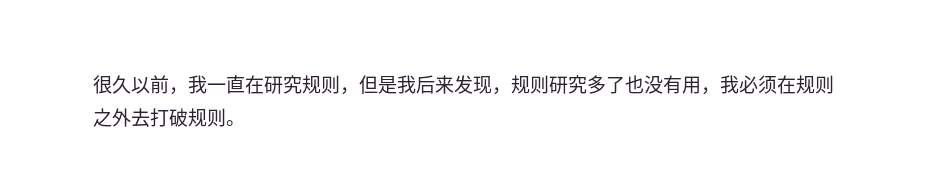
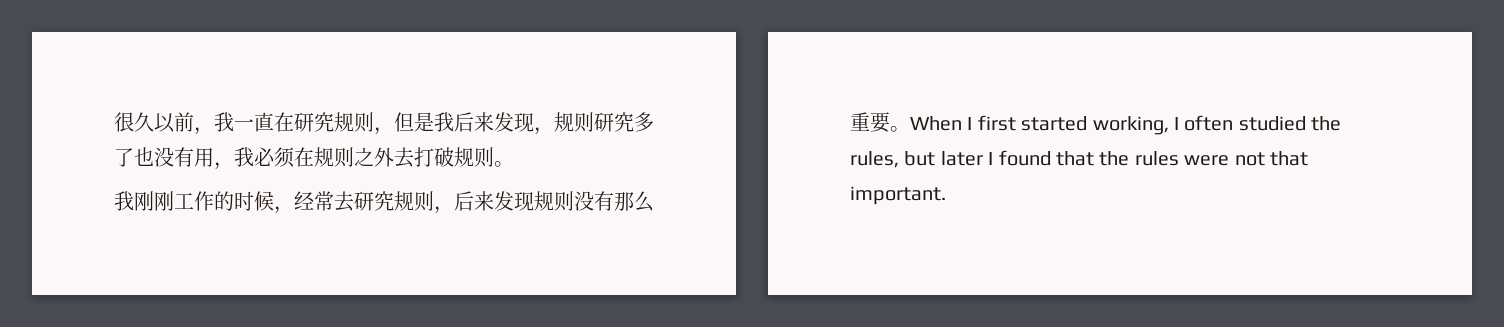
+ 我刚刚工作的时候，经常去研究规则，后来发现规则没有那么重要。When I first started working, I often studied the rules, but later I found that the rules were not that important.

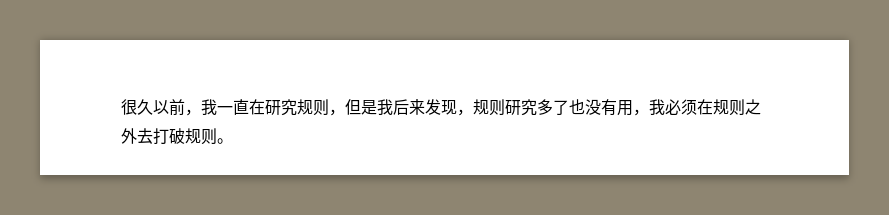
- 我刚刚工作的时候，经常去研究规则，后来发现规则没有那么重要。When I first started working, I often studied the rules, but later I found that the rules were not that important.

